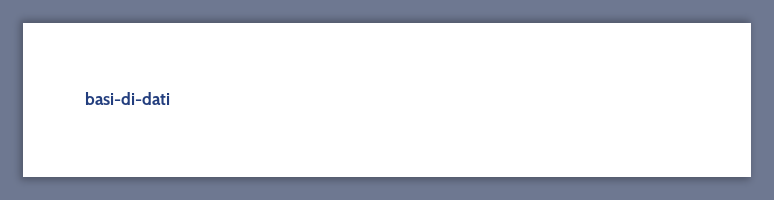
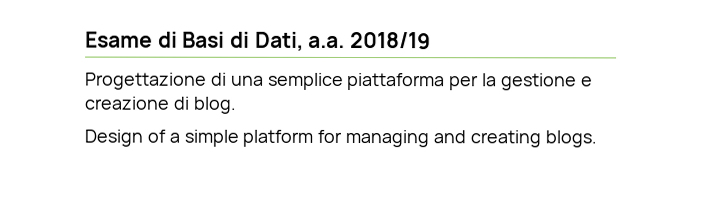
- basi-di-dati
+ Esame di Basi di Dati, a.a. 2018/19
+ Progettazione di una semplice piattaforma per la gestione e creazione di blog.
+ Design of a simple platform for managing and creating blogs.

